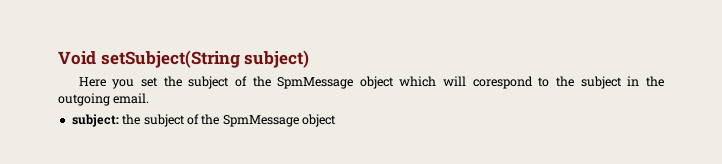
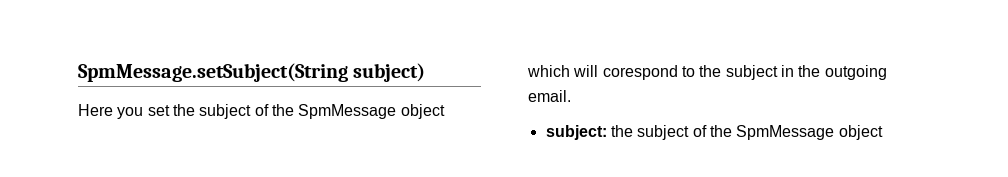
- Void setSubject(String subject)
+ SpmMessage.setSubject(String subject)

